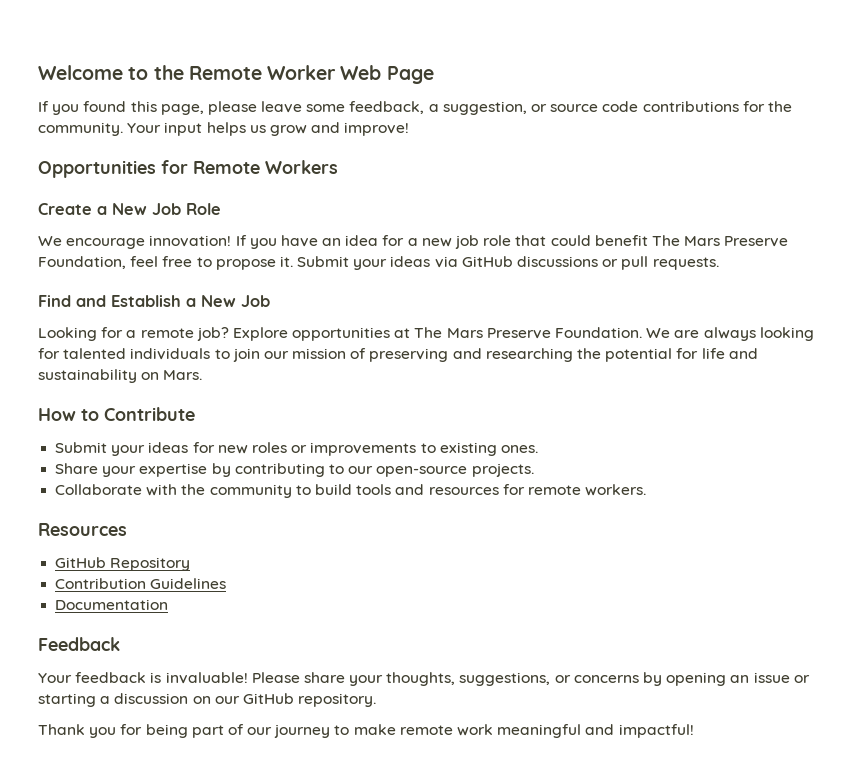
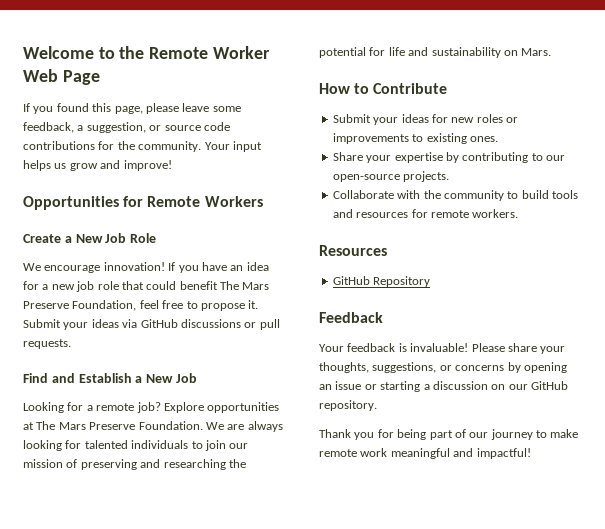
- Contribution Guidelines
- Documentation

